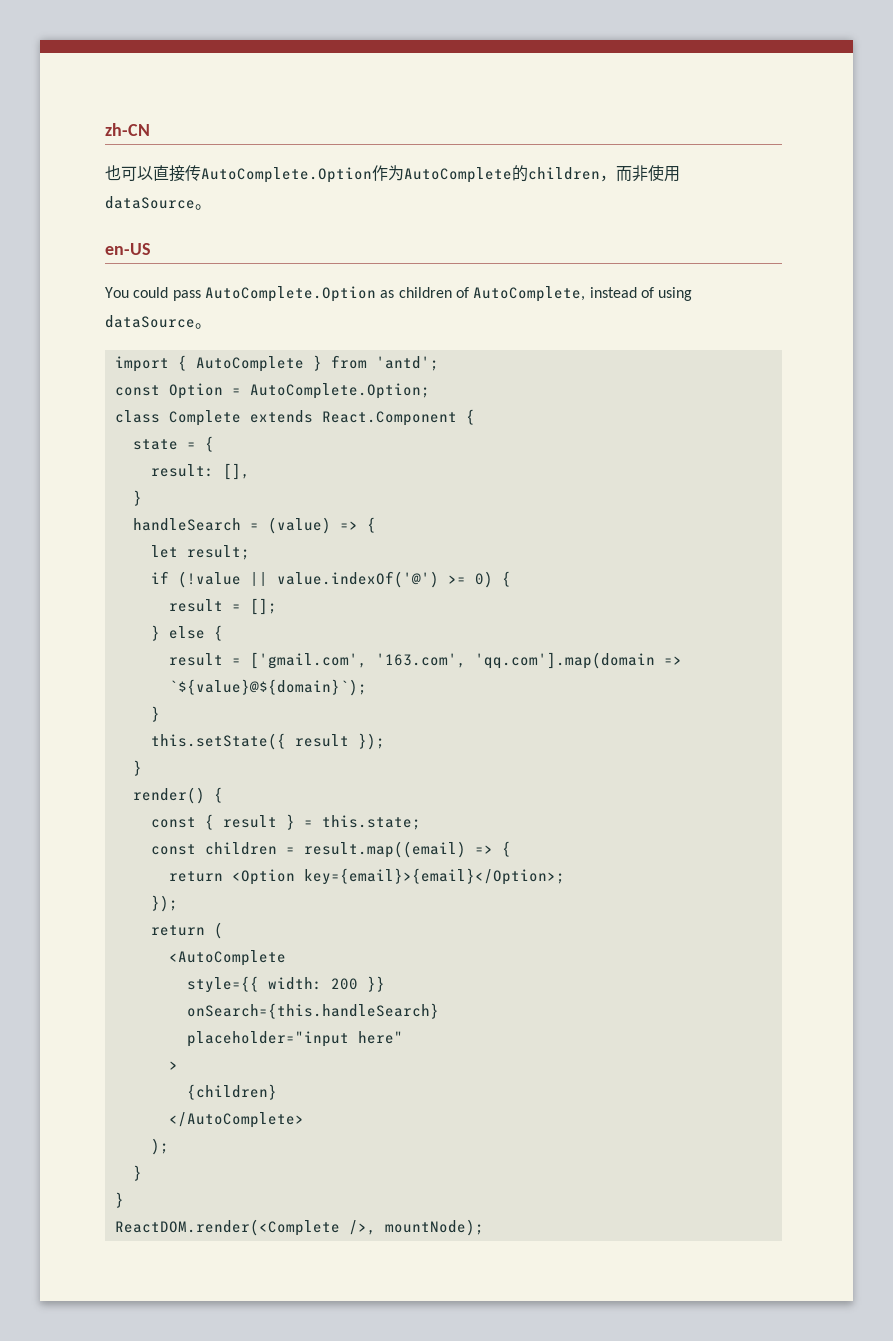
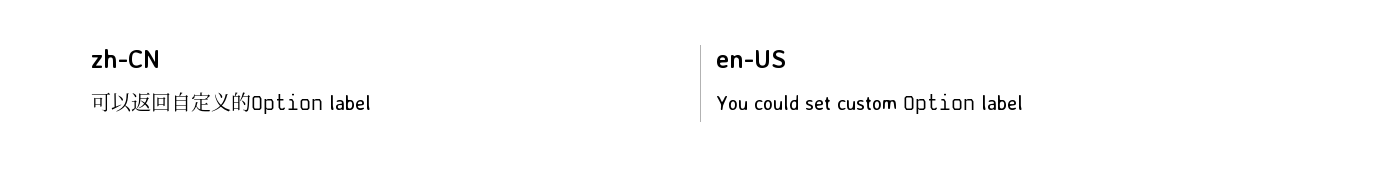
- 也可以直接传AutoComplete.Option作为AutoComplete的children，而非使用dataSource。
+ 可以返回自定义的Option label
  en-US
- You could pass AutoComplete.Option as children of AutoComplete, instead of using dataSource。
- import { AutoComplete } from 'antd';
- const Option = AutoComplete.Option;
- class Complete extends React.Component {
- state = {
- result: [],
- }
- handleSearch = (value) => {
- let result;
- if (!value || value.indexOf('@') >= 0) {
- result = [];
- } else {
- result = ['gmail.com', '163.com', 'qq.com'].map(domain => `${value}@${domain}`);
- }
- this.setState({ result });
- }
- render() {
- const { result } = this.state;
- const children = result.map((email) => {
- return <Option key={email}>{email}</Option>;
- });
- return (
- <AutoComplete
- style={{ width: 200 }}
- onSearch={this.handleSearch}
- placeholder="input here"
- >
- {children}
- </AutoComplete>
- );
- }
- }
- ReactDOM.render(<Complete />, mountNode);
+ You could set custom Option label

